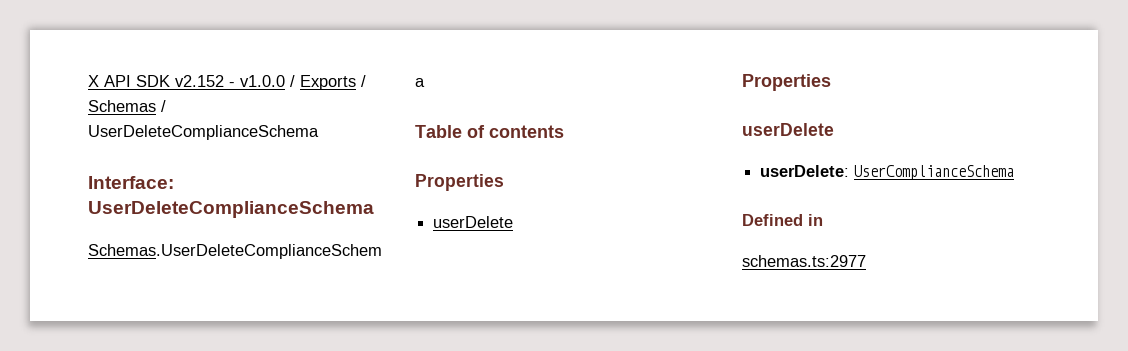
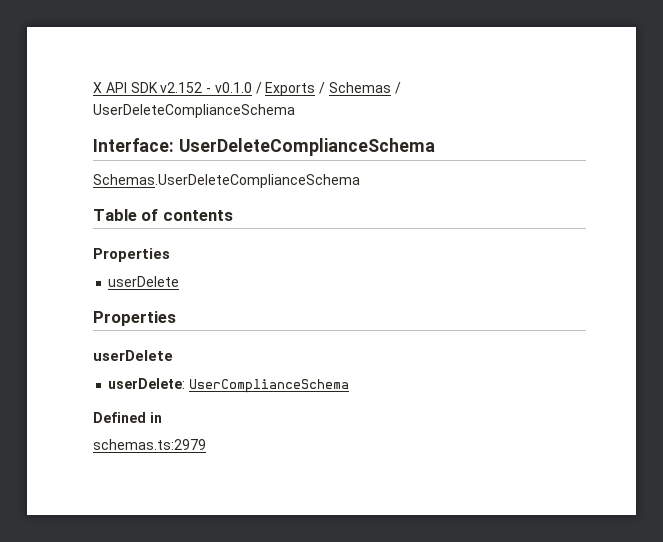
- X API SDK v2.152 - v1.0.0 / Exports / Schemas / UserDeleteComplianceSchema
+ X API SDK v2.152 - v0.1.0 / Exports / Schemas / UserDeleteComplianceSchema
- schemas.ts:2977
+ schemas.ts:2979

